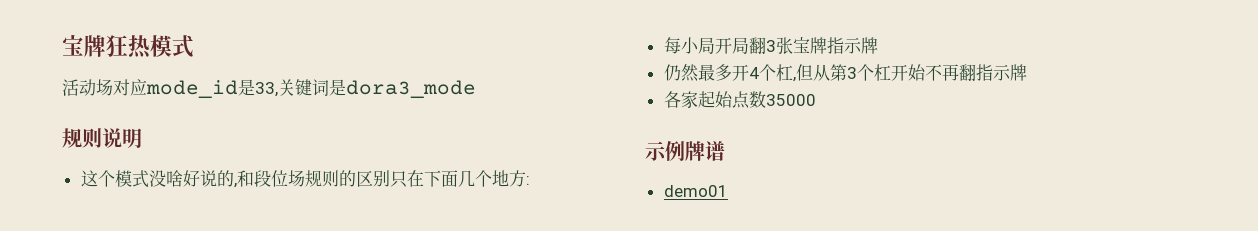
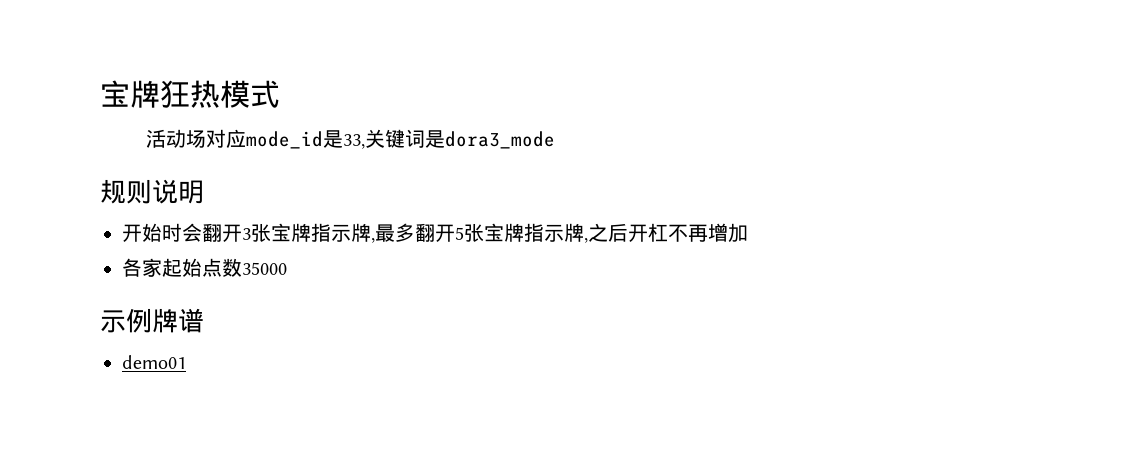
- 这个模式没啥好说的,和段位场规则的区别只在下面几个地方:
- 每小局开局翻3张宝牌指示牌
- 仍然最多开4个杠,但从第3个杠开始不再翻指示牌
+ 开始时会翻开3张宝牌指示牌,最多翻开5张宝牌指示牌,之后开杠不再增加

